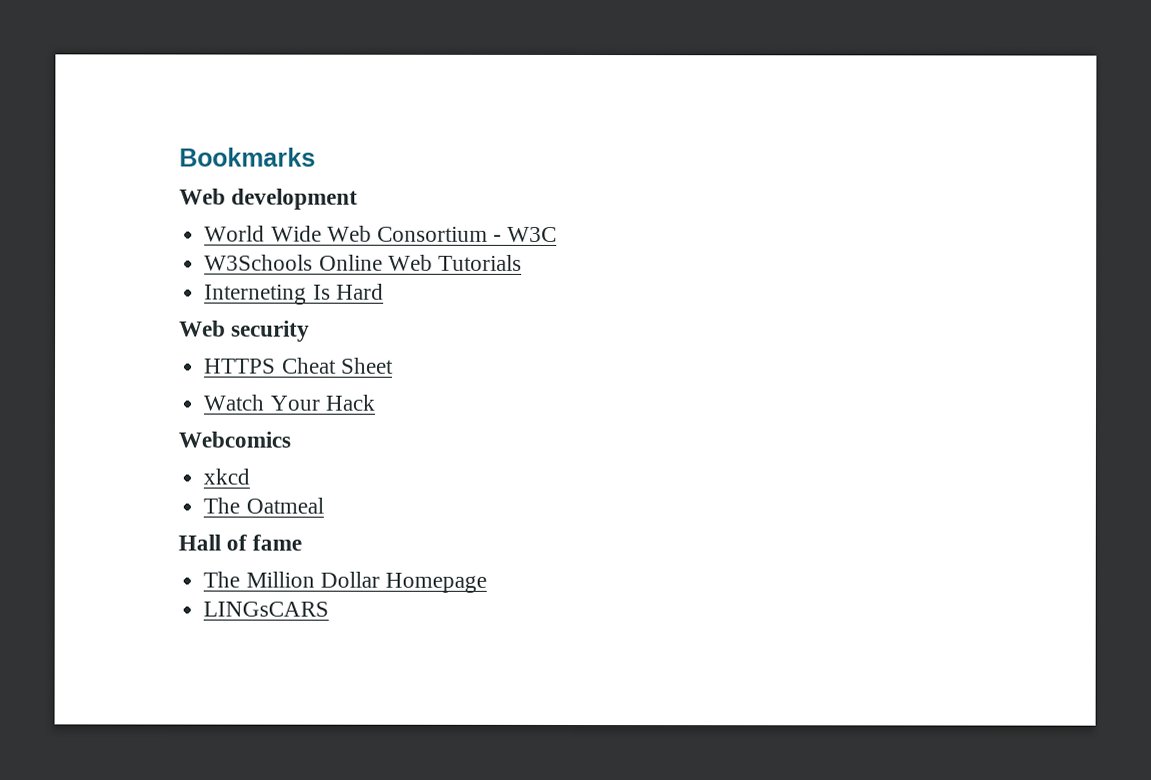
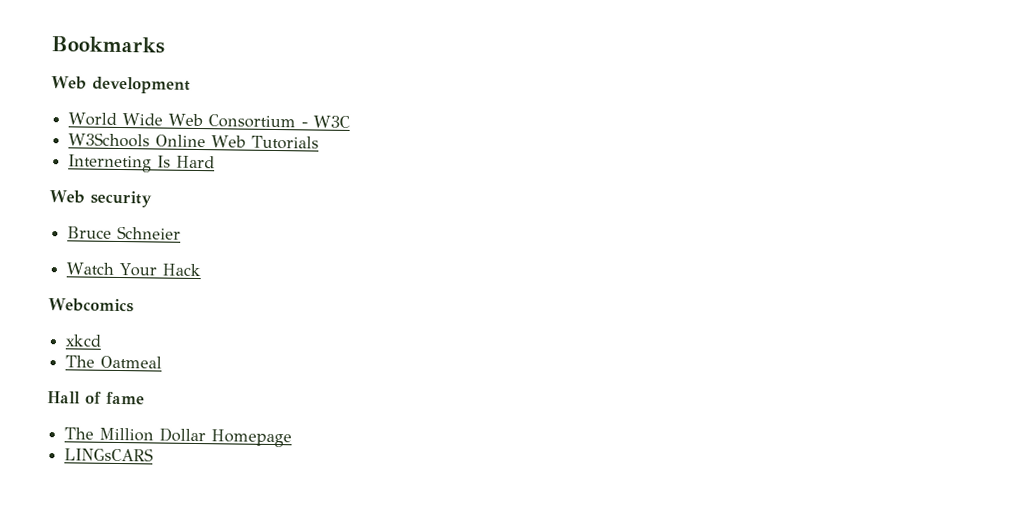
- HTTPS Cheat Sheet
+ Bruce Schneier

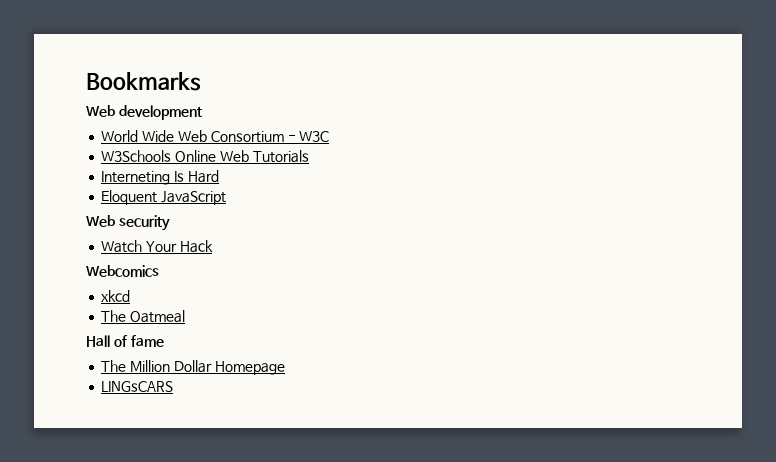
+ Eloquent JavaScript
- Bruce Schneier

